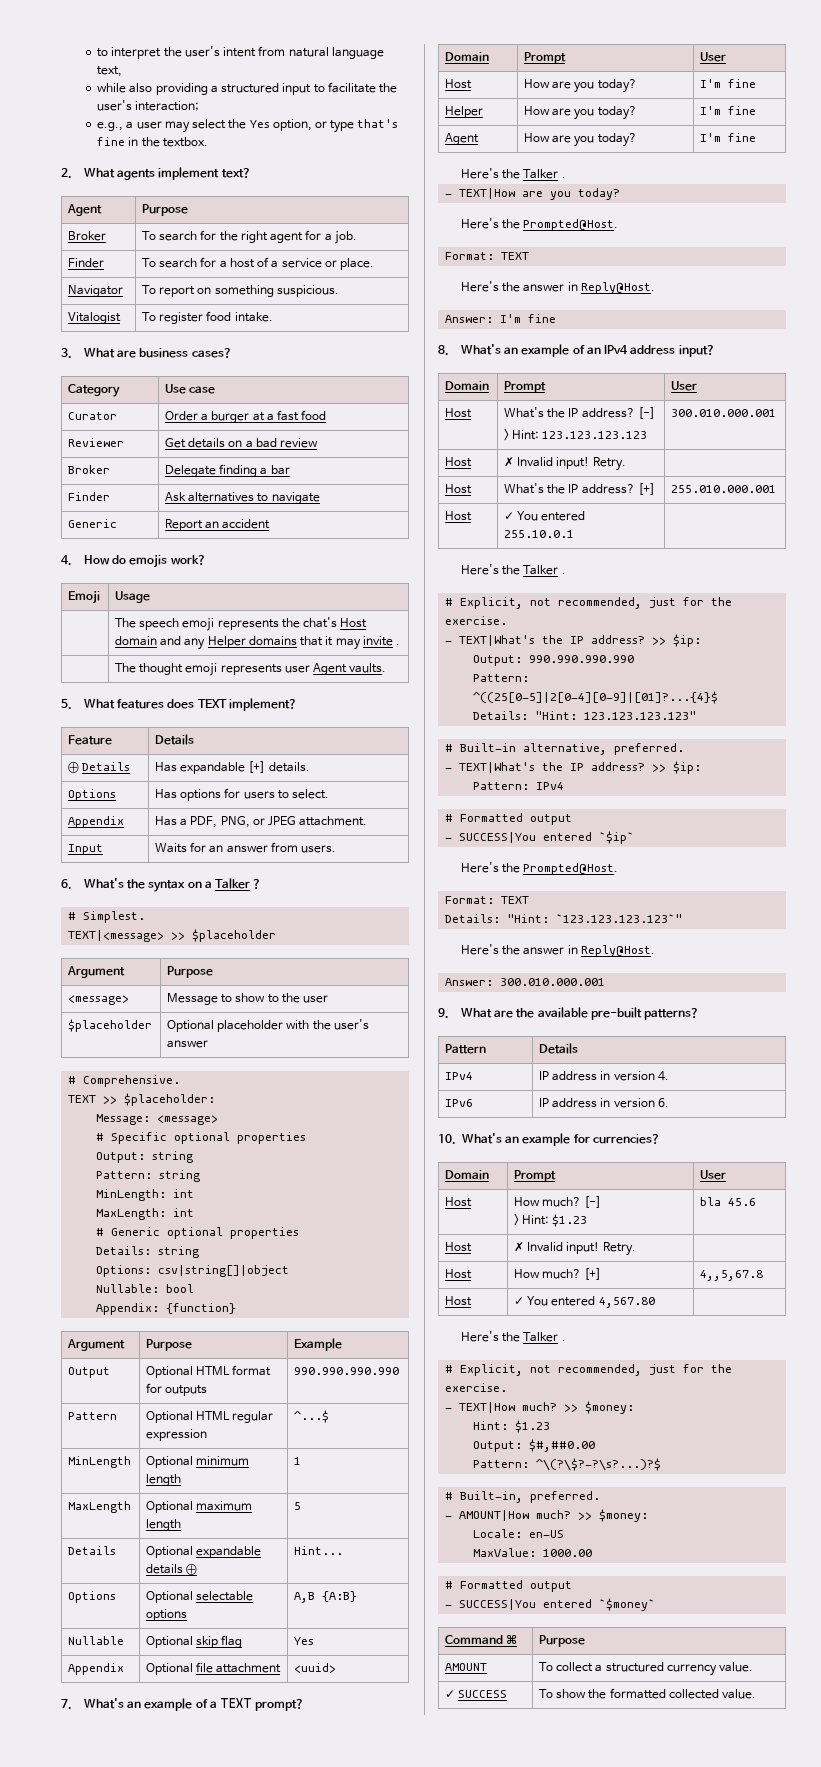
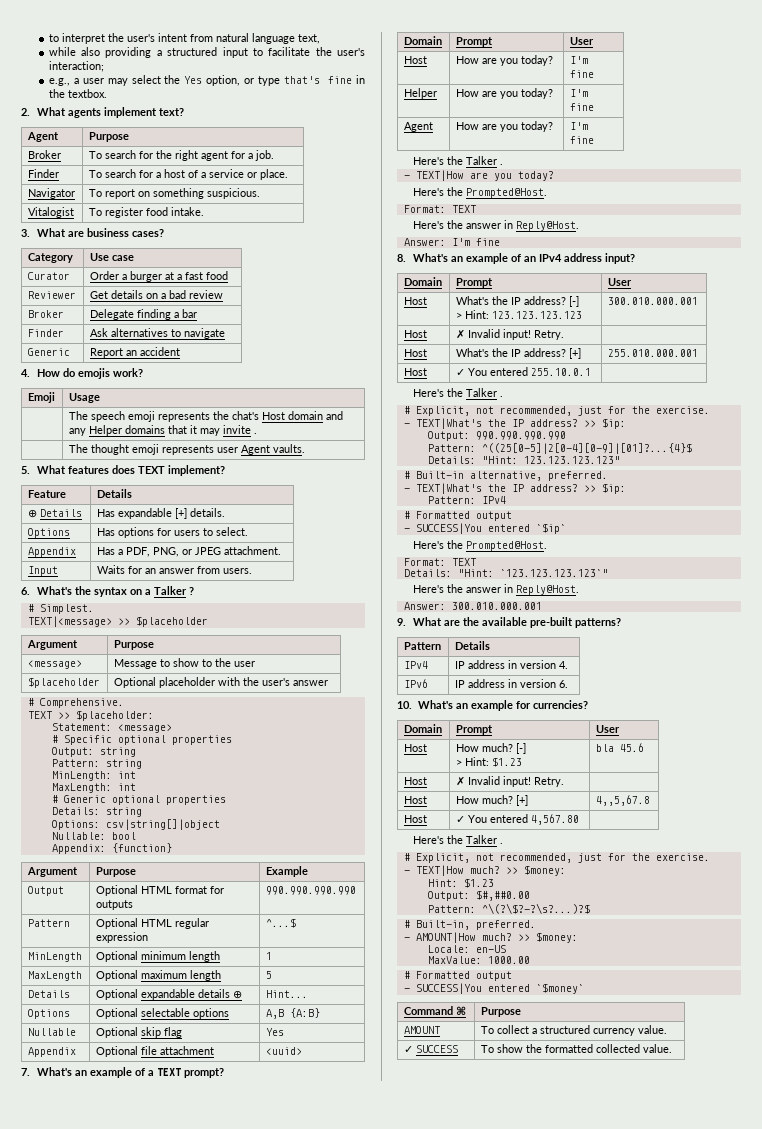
- Message: <message>
+ Statement: <message>

